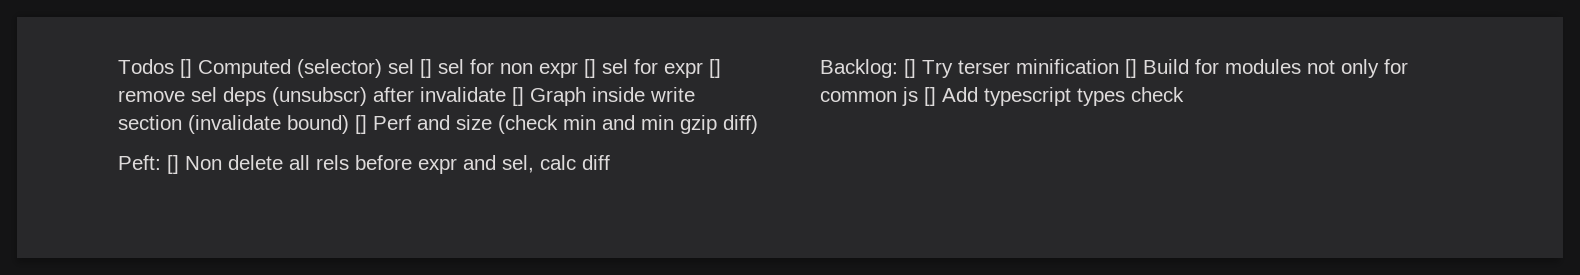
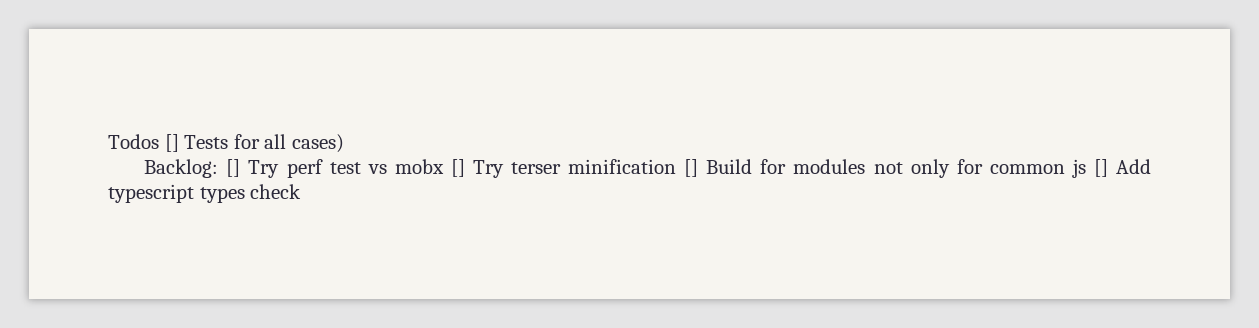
- Todos [] Computed (selector) sel [] sel for non expr [] sel for expr [] remove sel deps (unsubscr) after invalidate [] Graph inside write section (invalidate bound) [] Perf and size (check min and min gzip diff)
- Peft: [] Non delete all rels before expr and sel, calc diff
- Backlog: [] Try terser minification [] Build for modules not only for common js [] Add typescript types check
+ Todos [] Tests for all cases)
+ Backlog: [] Try perf test vs mobx [] Try terser minification [] Build for modules not only for common js [] Add typescript types check

